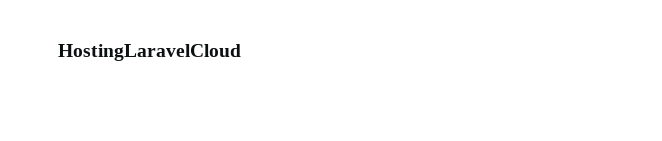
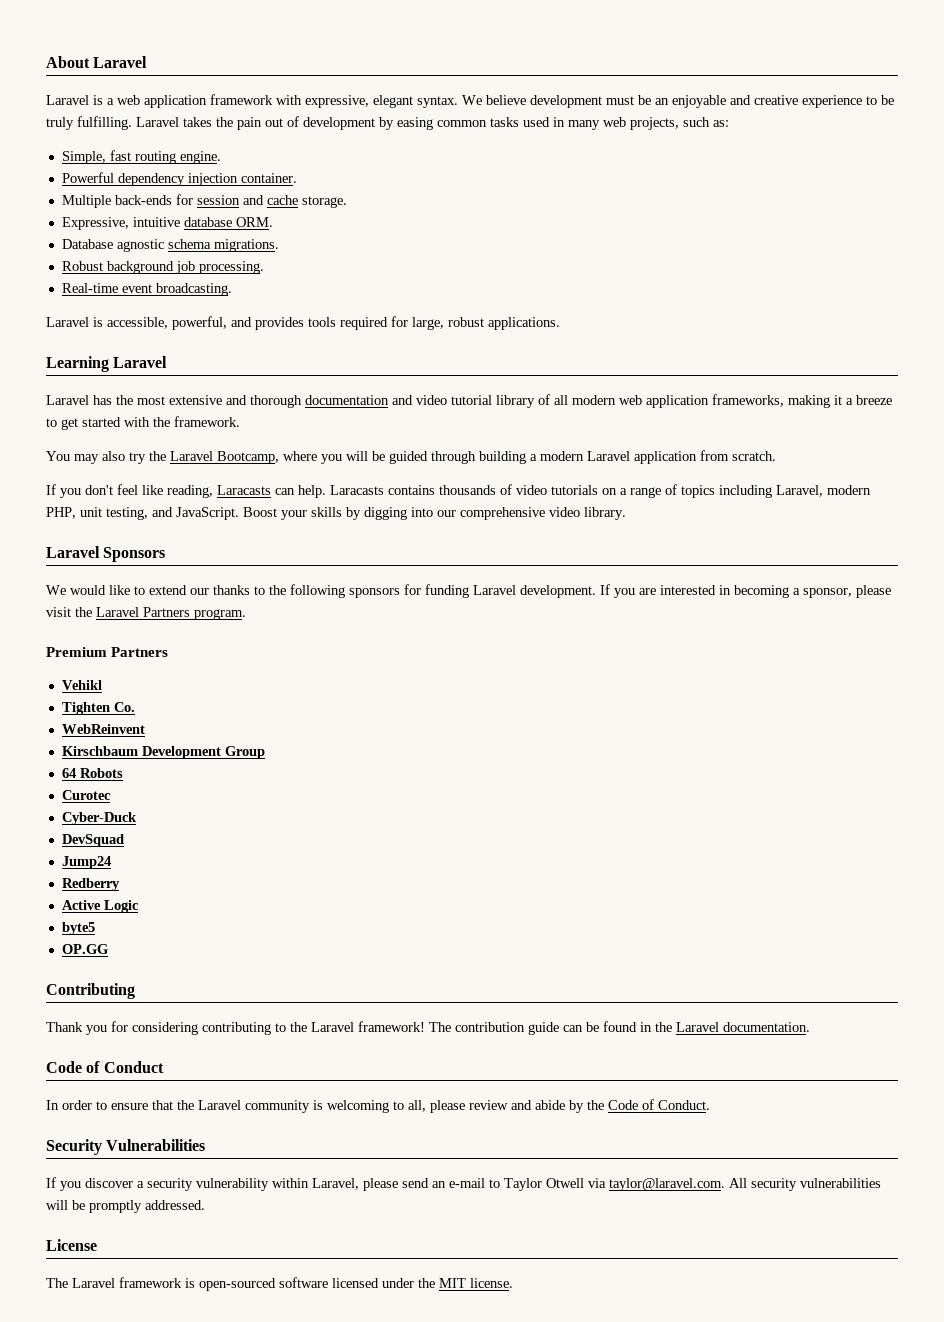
- HostingLaravelCloud
+ About Laravel
+ Laravel is a web application framework with expressive, elegant syntax. We believe development must be an enjoyable and creative experience to be truly fulfilling. Laravel takes the pain out of development by easing common tasks used in many web projects, such as:
+ Simple, fast routing engine.
+ Powerful dependency injection container.
+ Multiple back-ends for session and cache storage.
+ Expressive, intuitive database ORM.
+ Database agnostic schema migrations.
+ Robust background job processing.
+ Real-time event broadcasting.
+ Laravel is accessible, powerful, and provides tools required for large, robust applications.
+ Learning Laravel
+ Laravel has the most extensive and thorough documentation and video tutorial library of all modern web application frameworks, making it a breeze to get started with the framework.
+ You may also try the Laravel Bootcamp, where you will be guided through building a modern Laravel application from scratch.
+ If you don't feel like reading, Laracasts can help. Laracasts contains thousands of video tutorials on a range of topics including Laravel, modern PHP, unit testing, and JavaScript. Boost your skills by digging into our comprehensive video library.
+ Laravel Sponsors
+ We would like to extend our thanks to the following sponsors for funding Laravel development. If you are interested in becoming a sponsor, please visit the Laravel Partners program.
+ Premium Partners
+ Vehikl
+ Tighten Co.
+ WebReinvent
+ Kirschbaum Development Group
+ 64 Robots
+ Curotec
+ Cyber-Duck
+ DevSquad
+ Jump24
+ Redberry
+ Active Logic
+ byte5
+ OP.GG
+ Contributing
+ Thank you for considering contributing to the Laravel framework! The contribution guide can be found in the Laravel documentation.
+ Code of Conduct
+ In order to ensure that the Laravel community is welcoming to all, please review and abide by the Code of Conduct.
+ Security Vulnerabilities
+ If you discover a security vulnerability within Laravel, please send an e-mail to Taylor Otwell via taylor@laravel.com. All security vulnerabilities will be promptly addressed.
+ License
+ The Laravel framework is open-sourced software licensed under the MIT license.

